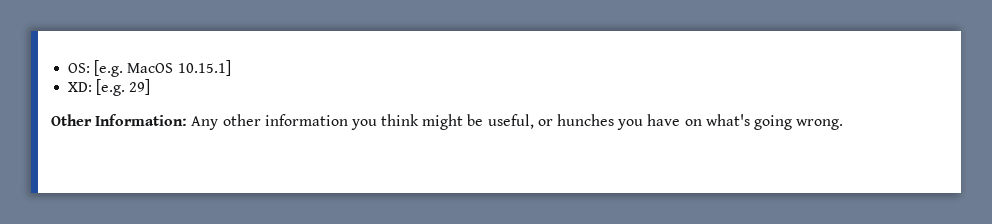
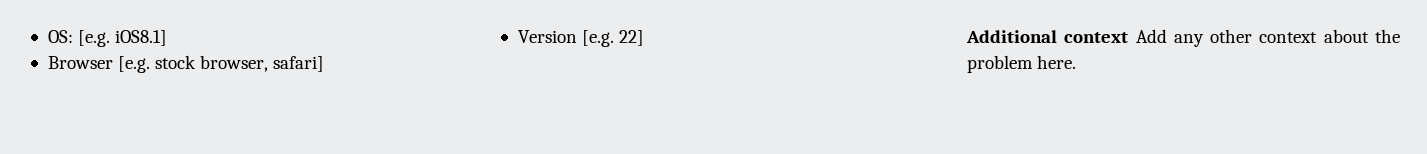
- OS: [e.g. MacOS 10.15.1]
- XD: [e.g. 29]
- Other Information: Any other information you think might be useful, or hunches you have on what's going wrong.
+ OS: [e.g. iOS8.1]
+ Browser [e.g. stock browser, safari]
+ Version [e.g. 22]
+ Additional context Add any other context about the problem here.

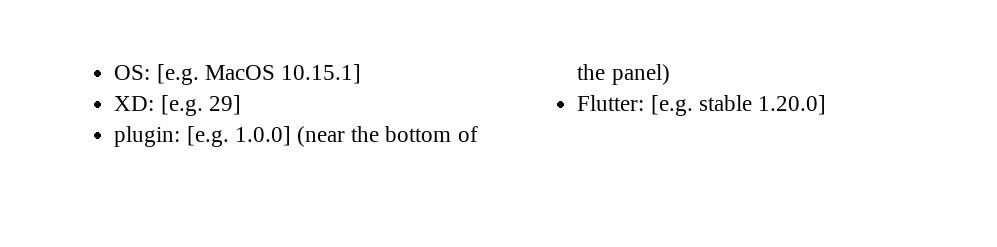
- OS: [e.g. iOS8.1]
- Browser [e.g. stock browser, safari]
- Version [e.g. 22]
- Additional context Add any other context about the problem here.
+ OS: [e.g. MacOS 10.15.1]
+ XD: [e.g. 29]
+ plugin: [e.g. 1.0.0] (near the bottom of the panel)
+ Flutter: [e.g. stable 1.20.0]

